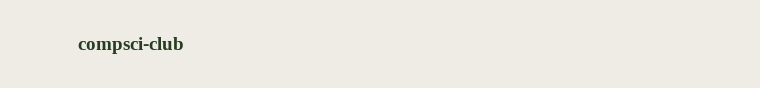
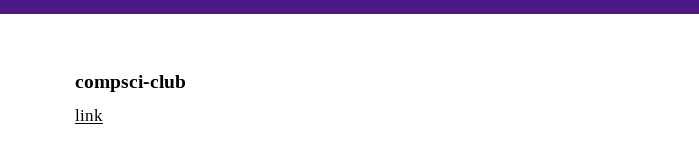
+ link

